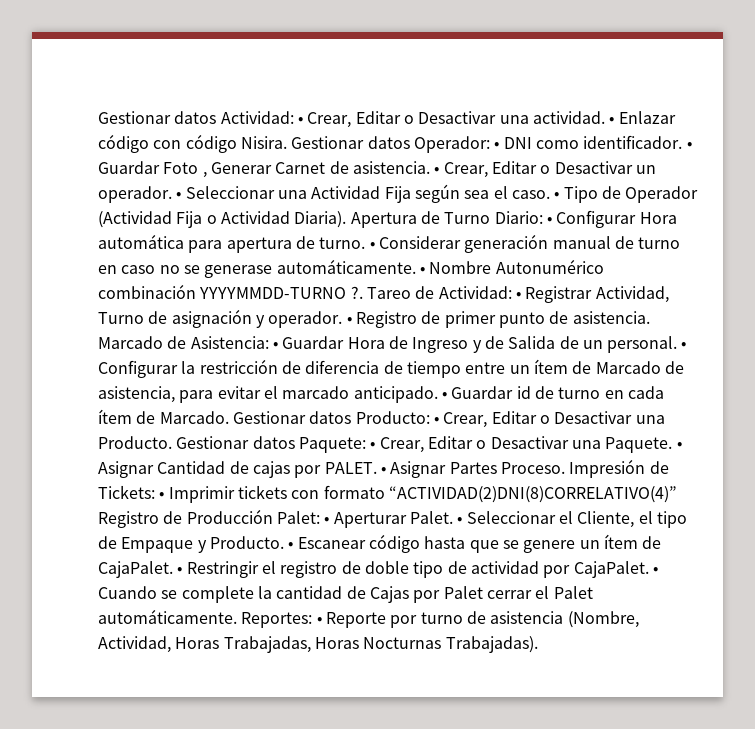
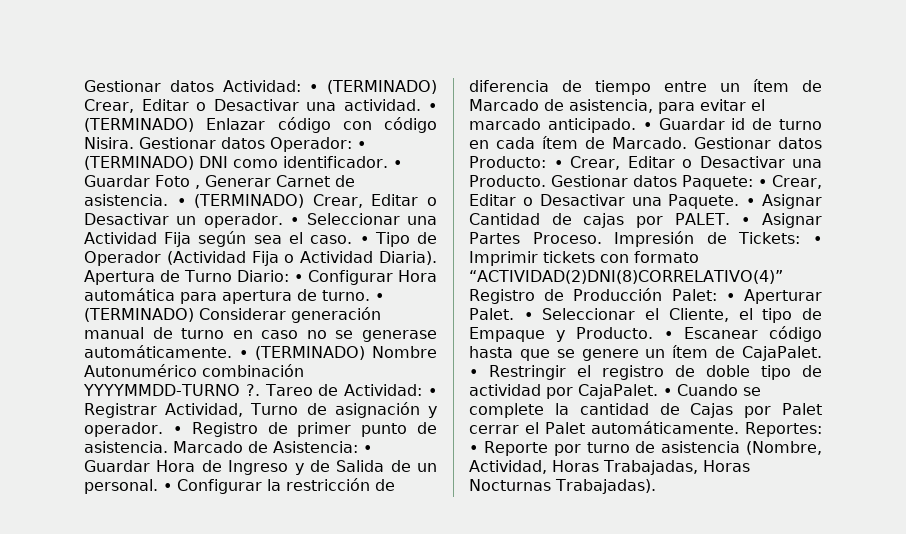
- Gestionar datos Actividad: • Crear, Editar o Desactivar una actividad.
+ Gestionar datos Actividad: • (TERMINADO) Crear, Editar o Desactivar una actividad.
- • Enlazar código con código Nisira.
+ • (TERMINADO) Enlazar código con código Nisira.
- Gestionar datos Operador: • DNI como identificador.
+ Gestionar datos Operador: • (TERMINADO) DNI como identificador.
- • Crear, Editar o Desactivar un operador.
+ • (TERMINADO) Crear, Editar o Desactivar un operador.
- • Considerar generación manual de turno en caso no se generase automáticamente.
+ • (TERMINADO) Considerar generación manual de turno en caso no se generase automáticamente.
- • Nombre Autonumérico combinación YYYYMMDD-TURNO ?.
+ • (TERMINADO) Nombre Autonumérico combinación YYYYMMDD-TURNO ?.

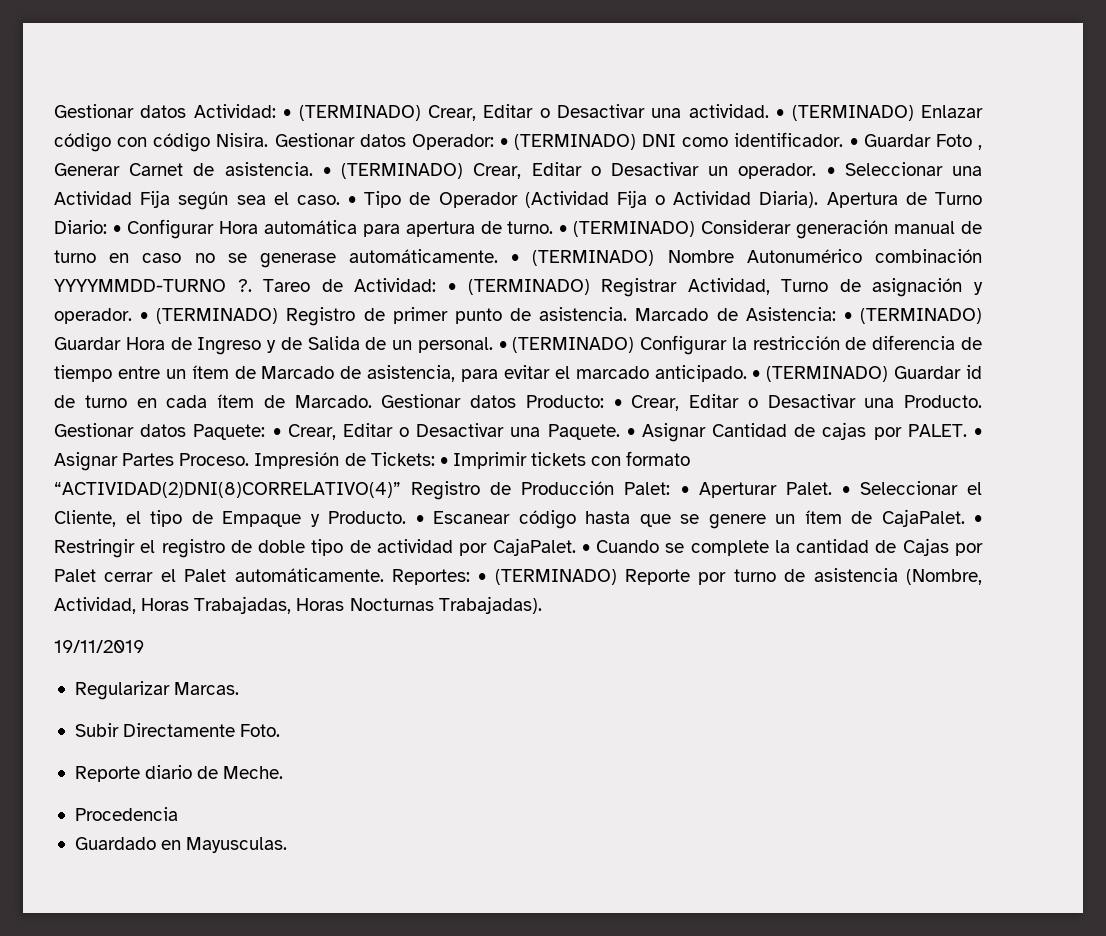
- Tareo de Actividad: • Registrar Actividad, Turno de asignación y operador.
+ Tareo de Actividad: • (TERMINADO) Registrar Actividad, Turno de asignación y operador.
- • Registro de primer punto de asistencia.
+ • (TERMINADO) Registro de primer punto de asistencia.
- Marcado de Asistencia: • Guardar Hora de Ingreso y de Salida de un personal.
+ Marcado de Asistencia: • (TERMINADO) Guardar Hora de Ingreso y de Salida de un personal.
- • Configurar la restricción de diferencia de tiempo entre un ítem de Marcado de asistencia, para evitar el marcado anticipado.
+ • (TERMINADO) Configurar la restricción de diferencia de tiempo entre un ítem de Marcado de asistencia, para evitar el marcado anticipado.
- • Guardar id de turno en cada ítem de Marcado.
+ • (TERMINADO) Guardar id de turno en cada ítem de Marcado.
- Reportes: • Reporte por turno de asistencia (Nombre, Actividad, Horas Trabajadas, Horas Nocturnas Trabajadas).
+ Reportes: • (TERMINADO) Reporte por turno de asistencia (Nombre, Actividad, Horas Trabajadas, Horas Nocturnas Trabajadas).
+ 19/11/2019
+ Regularizar Marcas.
+ Subir Directamente Foto.
+ Reporte diario de Meche.
+ Procedencia
+ Guardado en Mayusculas.

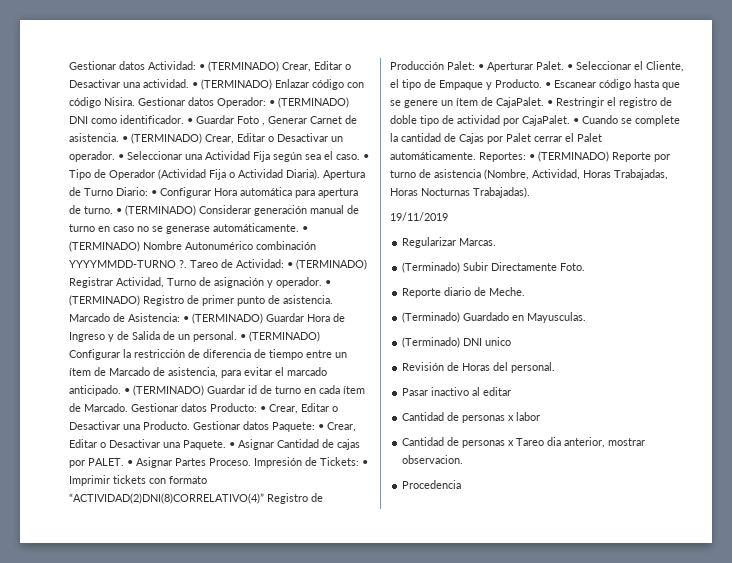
- Subir Directamente Foto.
+ (Terminado) Subir Directamente Foto.
- Procedencia
- Guardado en Mayusculas.
+ (Terminado) Guardado en Mayusculas.
+ (Terminado) DNI unico
+ Revisión de Horas del personal.
+ Pasar inactivo al editar
+ Cantidad de personas x labor
+ Cantidad de personas x Tareo dia anterior, mostrar observacion.
+ Procedencia

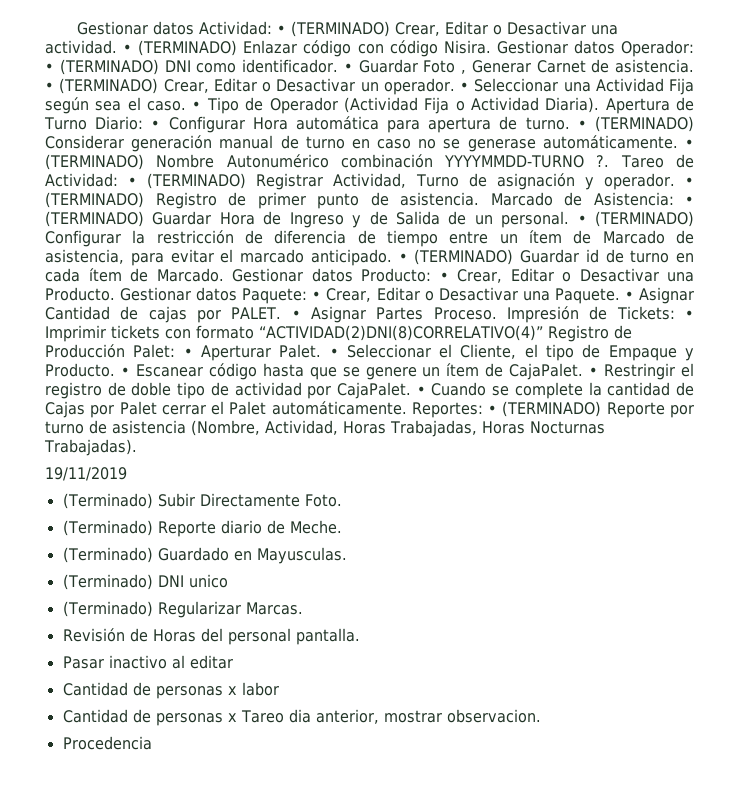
- Regularizar Marcas.
- Reporte diario de Meche.
+ (Terminado) Reporte diario de Meche.
+ (Terminado) Regularizar Marcas.
- Revisión de Horas del personal.
+ Revisión de Horas del personal pantalla.

